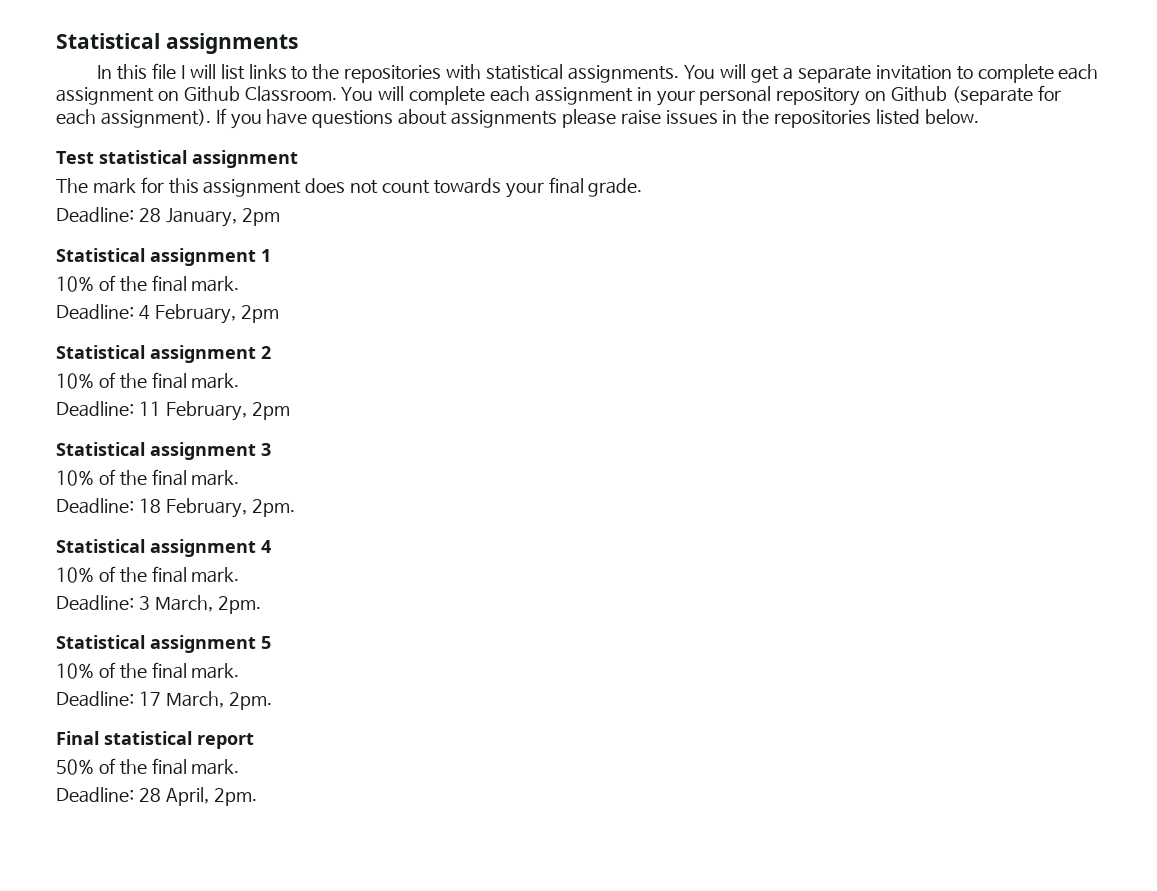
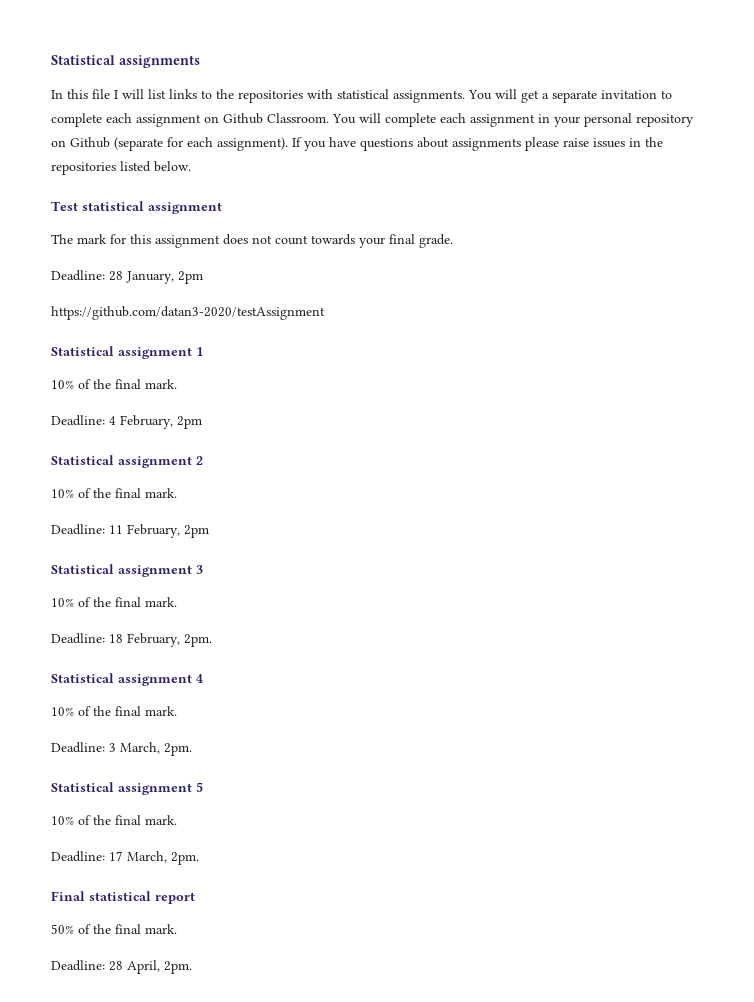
+ https://github.com/datan3-2020/testAssignment

